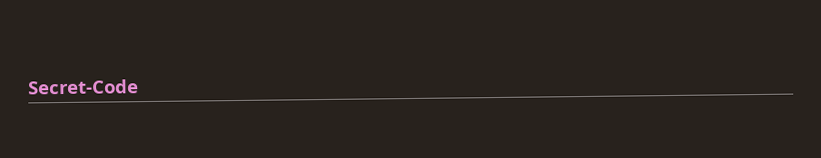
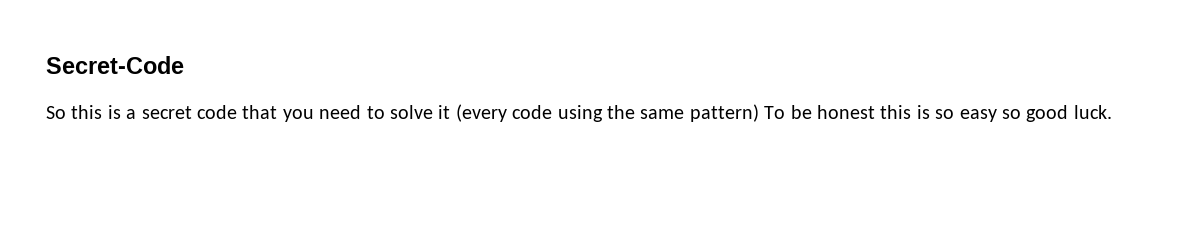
+ So this is a secret code that you need to solve it (every code using the same pattern) To be honest this is so easy so good luck.

